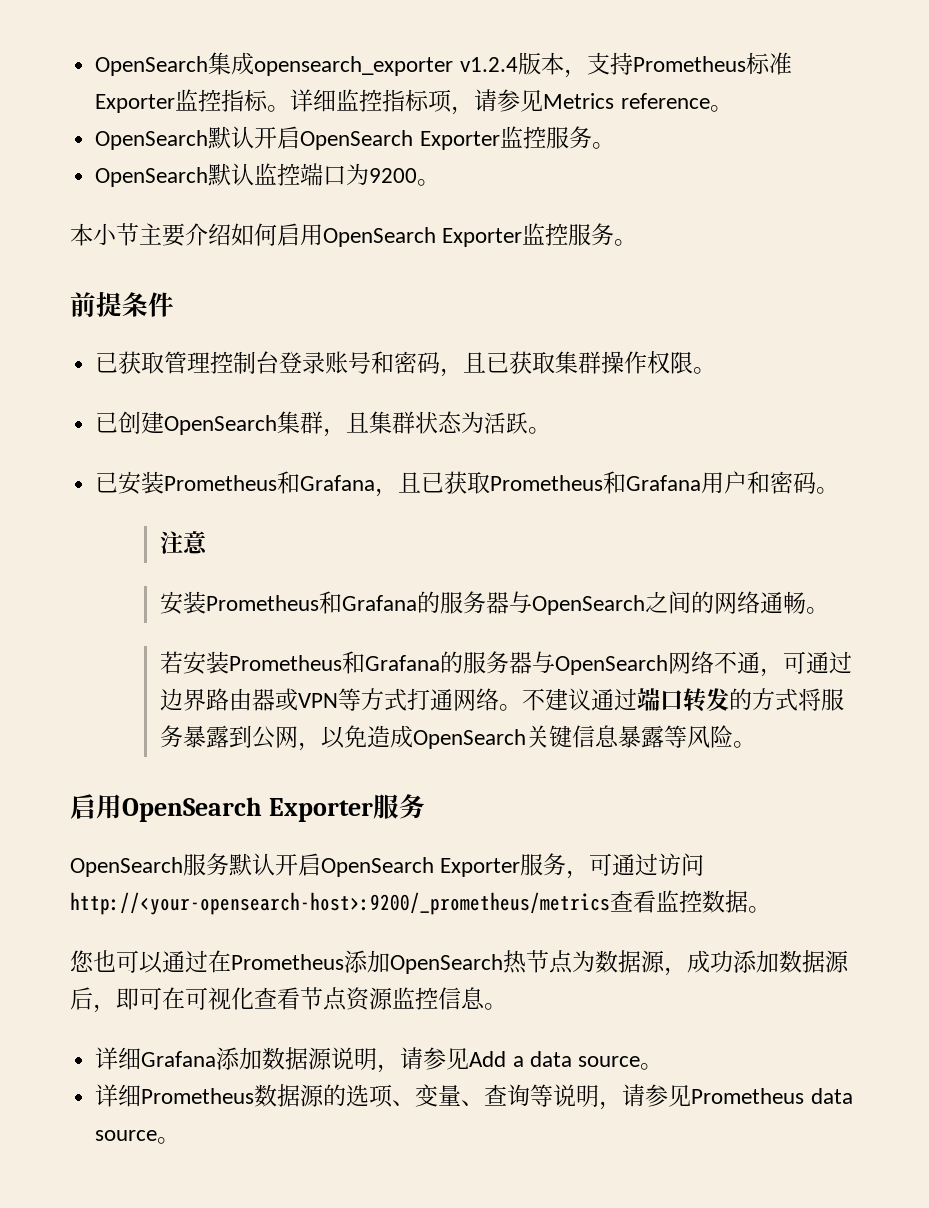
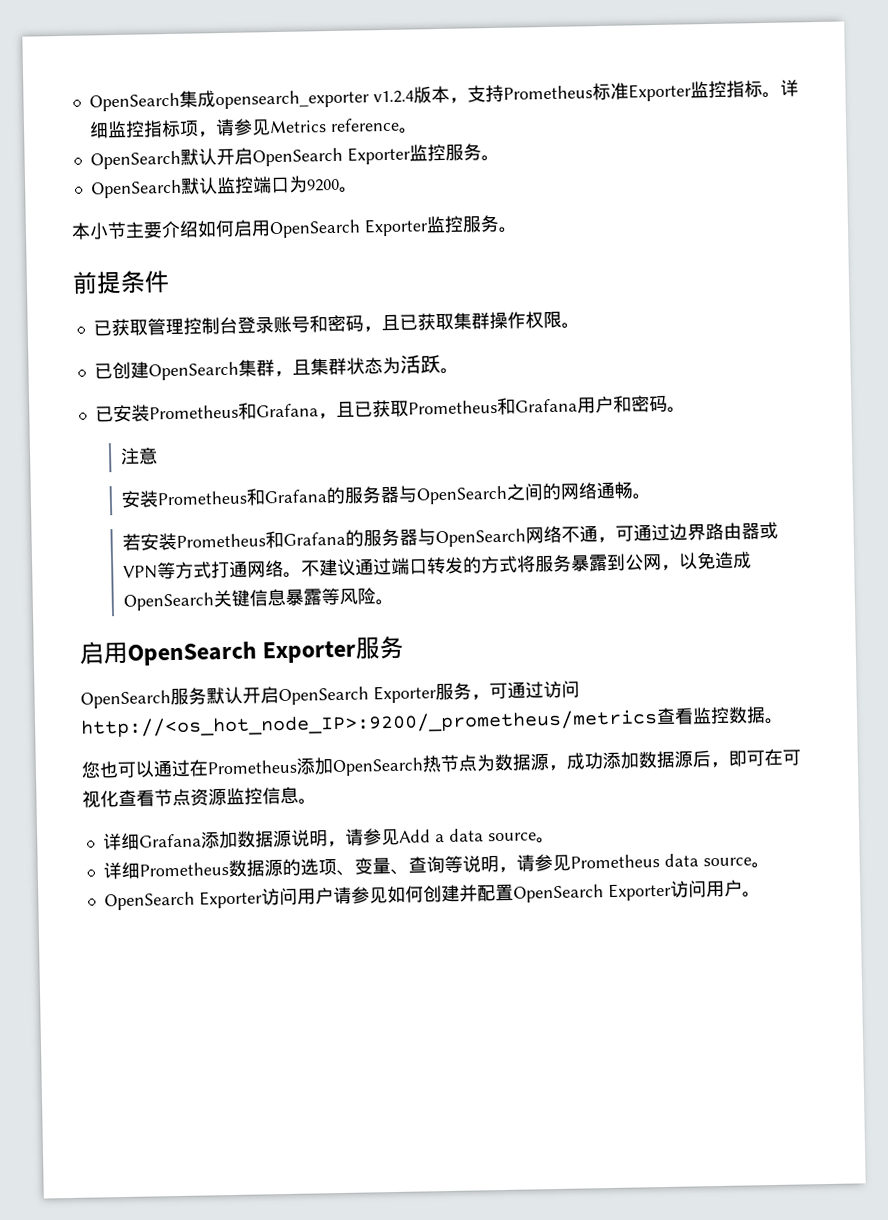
- OpenSearch服务默认开启OpenSearch Exporter服务，可通过访问http://<your-opensearch-host>:9200/_prometheus/metrics查看监控数据。
+ OpenSearch服务默认开启OpenSearch Exporter服务，可通过访问http://<os_hot_node_IP>:9200/_prometheus/metrics查看监控数据。
+ OpenSearch Exporter访问用户请参见如何创建并配置OpenSearch Exporter访问用户。

